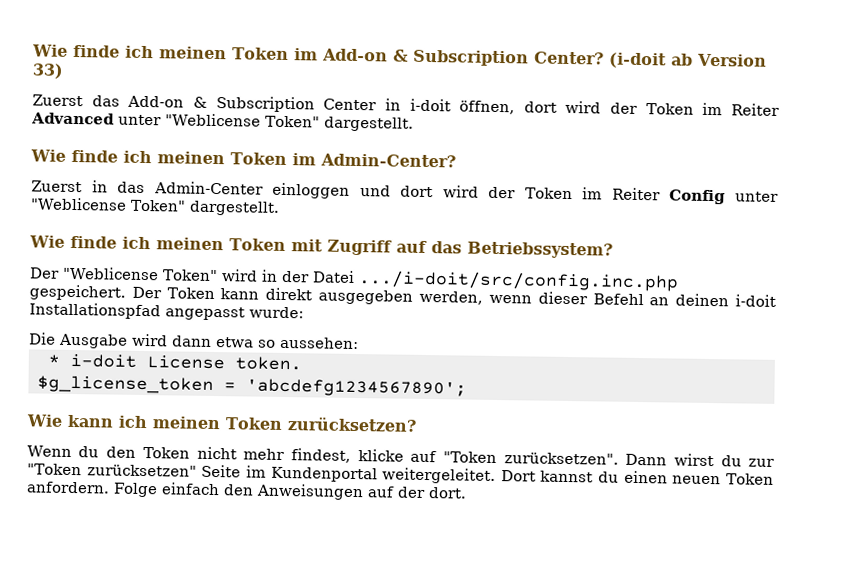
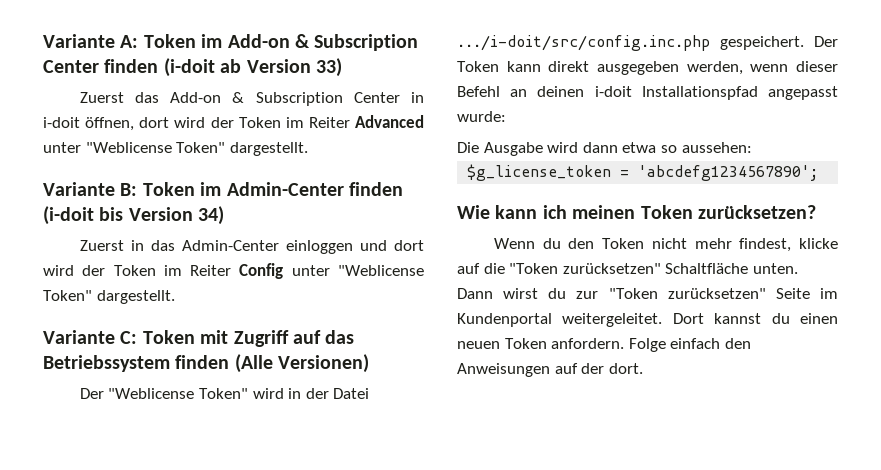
- Wie finde ich meinen Token im Add-on & Subscription Center? (i-doit ab Version 33)
+ Variante A: Token im Add-on & Subscription Center finden (i-doit ab Version 33)
- Wie finde ich meinen Token im Admin-Center?
+ Variante B: Token im Admin-Center finden (i-doit bis Version 34)
- Wie finde ich meinen Token mit Zugriff auf das Betriebssystem?
+ Variante C: Token mit Zugriff auf das Betriebssystem finden (Alle Versionen)
- * i-doit License token.
- Wenn du den Token nicht mehr findest, klicke auf "Token zurücksetzen".
+ Wenn du den Token nicht mehr findest, klicke auf die "Token zurücksetzen" Schaltfläche unten.

